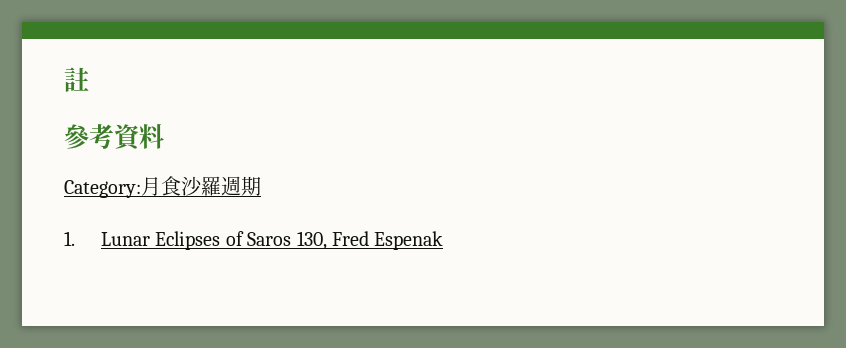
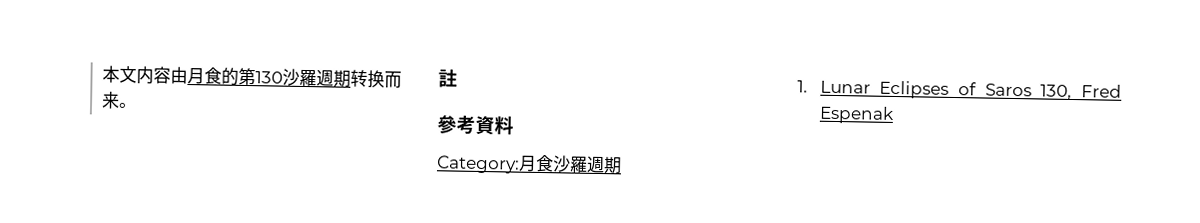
+ 本文内容由月食的第130沙羅週期转换而来。

